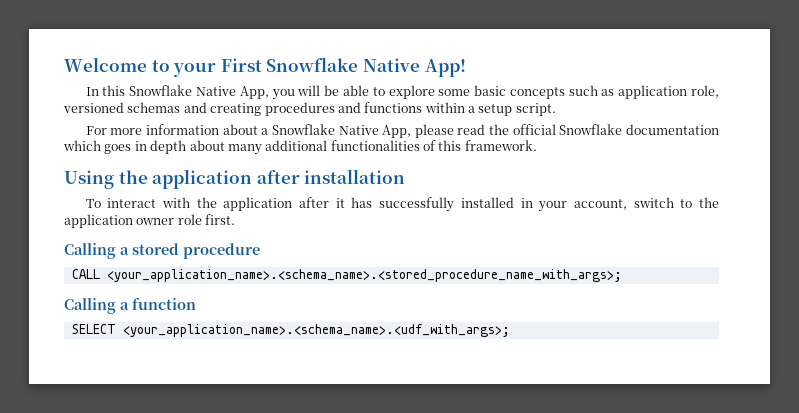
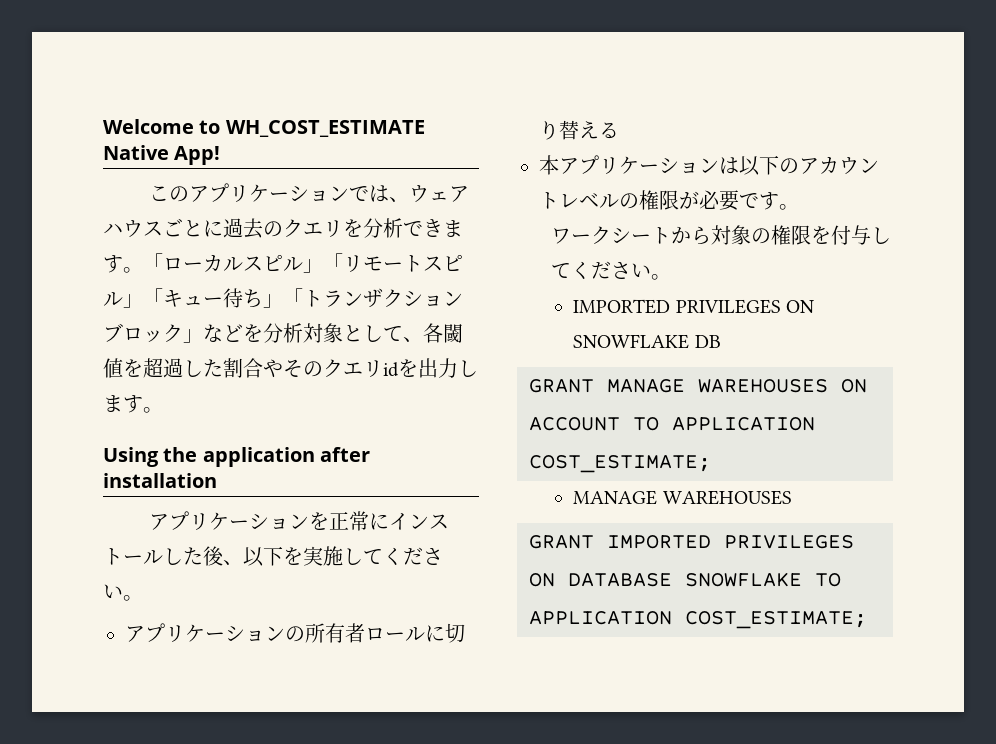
- Welcome to your First Snowflake Native App!
+ Welcome to WH_COST_ESTIMATE Native App!
- In this Snowflake Native App, you will be able to explore some basic concepts such as application role, versioned schemas and creating procedures and functions within a setup script.
- For more information about a Snowflake Native App, please read the official Snowflake documentation which goes in depth about many additional functionalities of this framework.
+ このアプリケーションでは、ウェアハウスごとに過去のクエリを分析できます。「ローカルスピル」「リモートスピル」「キュー待ち」「トランザクションブロック」などを分析対象として、各閾値を超過した割合やそのクエリidを出力します。
- To interact with the application after it has successfully installed in your account, switch to the application owner role first.
- Calling a stored procedure
- CALL <your_application_name>.<schema_name>.<stored_procedure_name_with_args>;
- Calling a function
- SELECT <your_application_name>.<schema_name>.<udf_with_args>;
+ アプリケーションを正常にインストールした後、以下を実施してください。
+ アプリケーションの所有者ロールに切り替える
+ 本アプリケーションは以下のアカウントレベルの権限が必要です。
+ ワークシートから対象の権限を付与してください。
+ IMPORTED PRIVILEGES ON SNOWFLAKE DB
+ GRANT MANAGE WAREHOUSES ON ACCOUNT TO APPLICATION COST_ESTIMATE;
+ MANAGE WAREHOUSES
+ GRANT IMPORTED PRIVILEGES ON DATABASE SNOWFLAKE TO APPLICATION COST_ESTIMATE;

